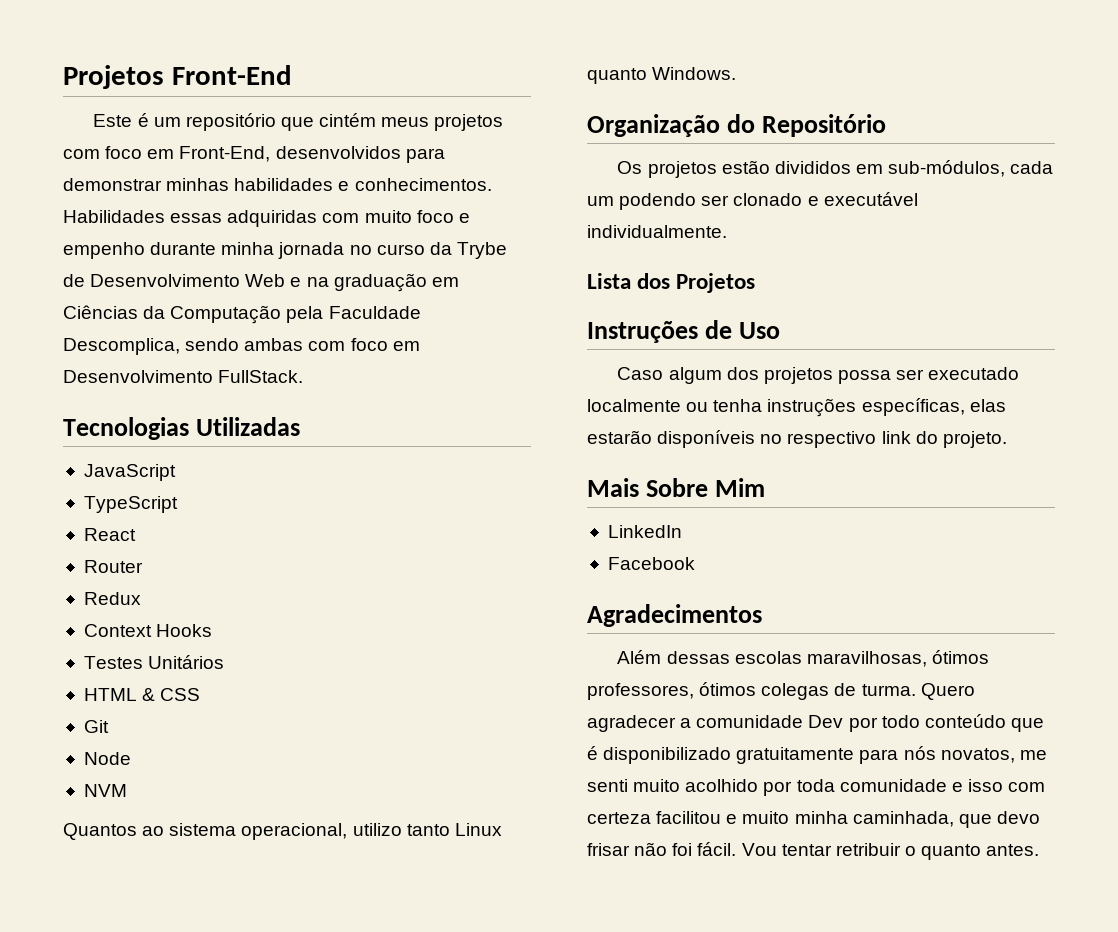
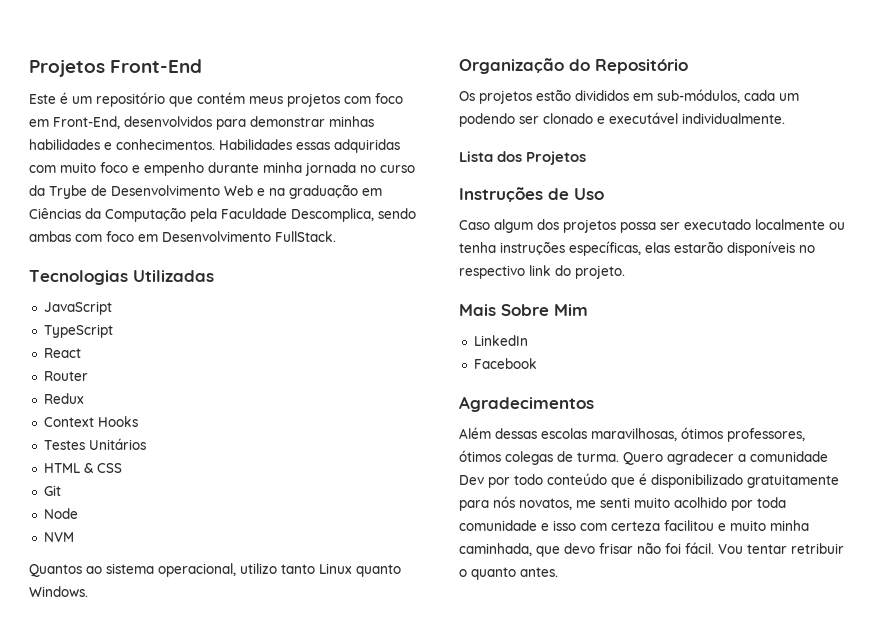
- Este é um repositório que cintém meus projetos com foco em Front-End, desenvolvidos para demonstrar minhas habilidades e conhecimentos.
+ Este é um repositório que contém meus projetos com foco em Front-End, desenvolvidos para demonstrar minhas habilidades e conhecimentos.

